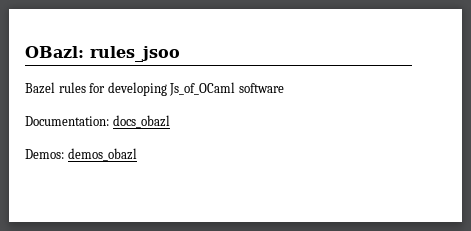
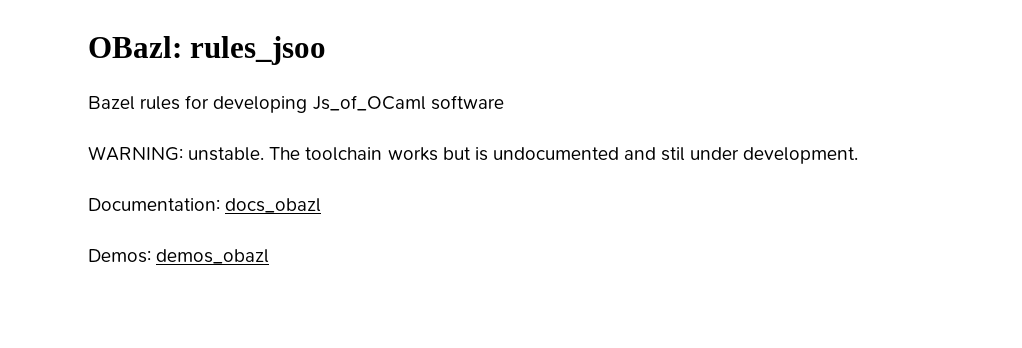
+ WARNING: unstable. The toolchain works but is undocumented and stil under development.

